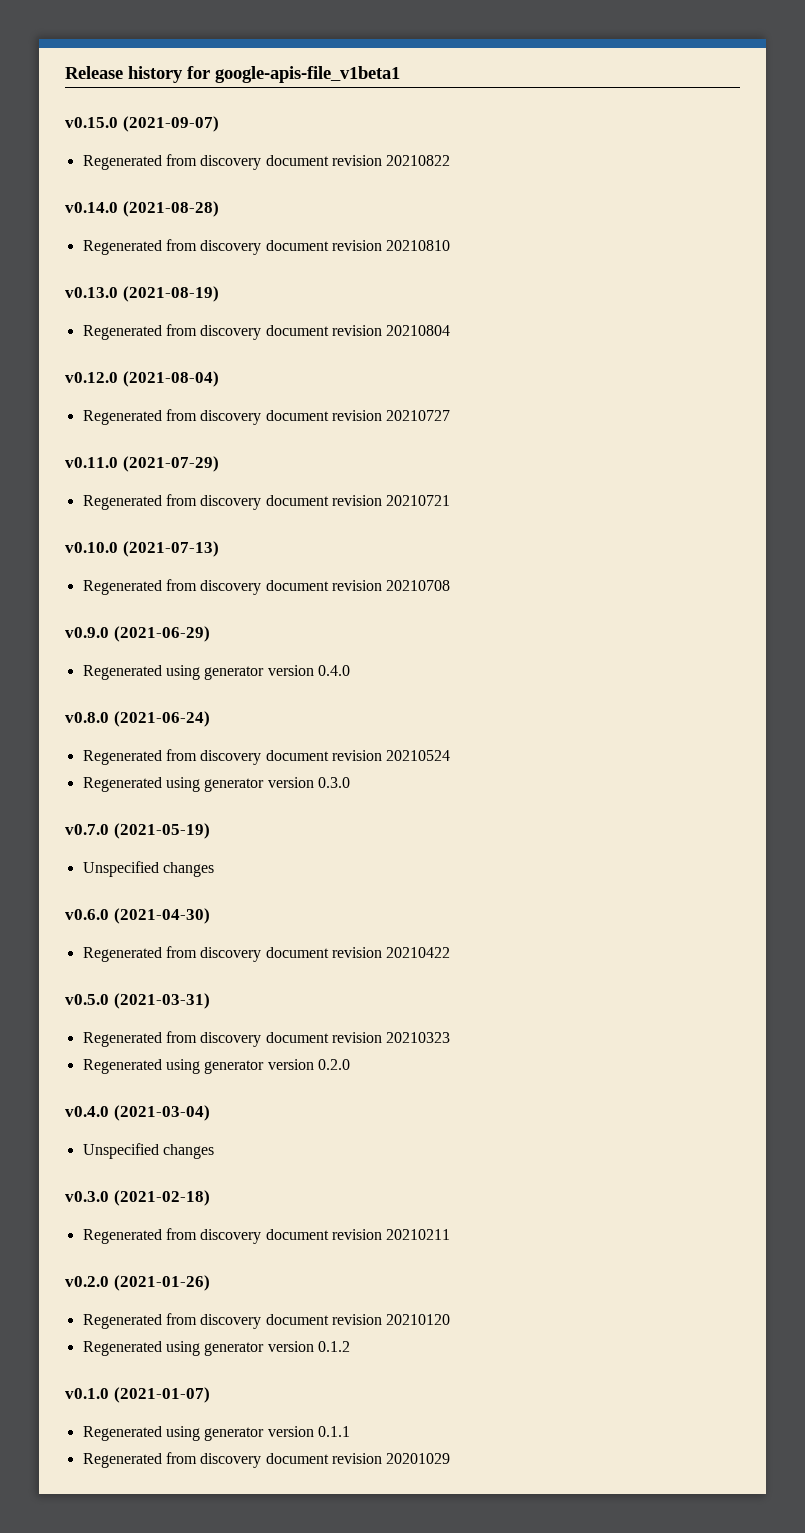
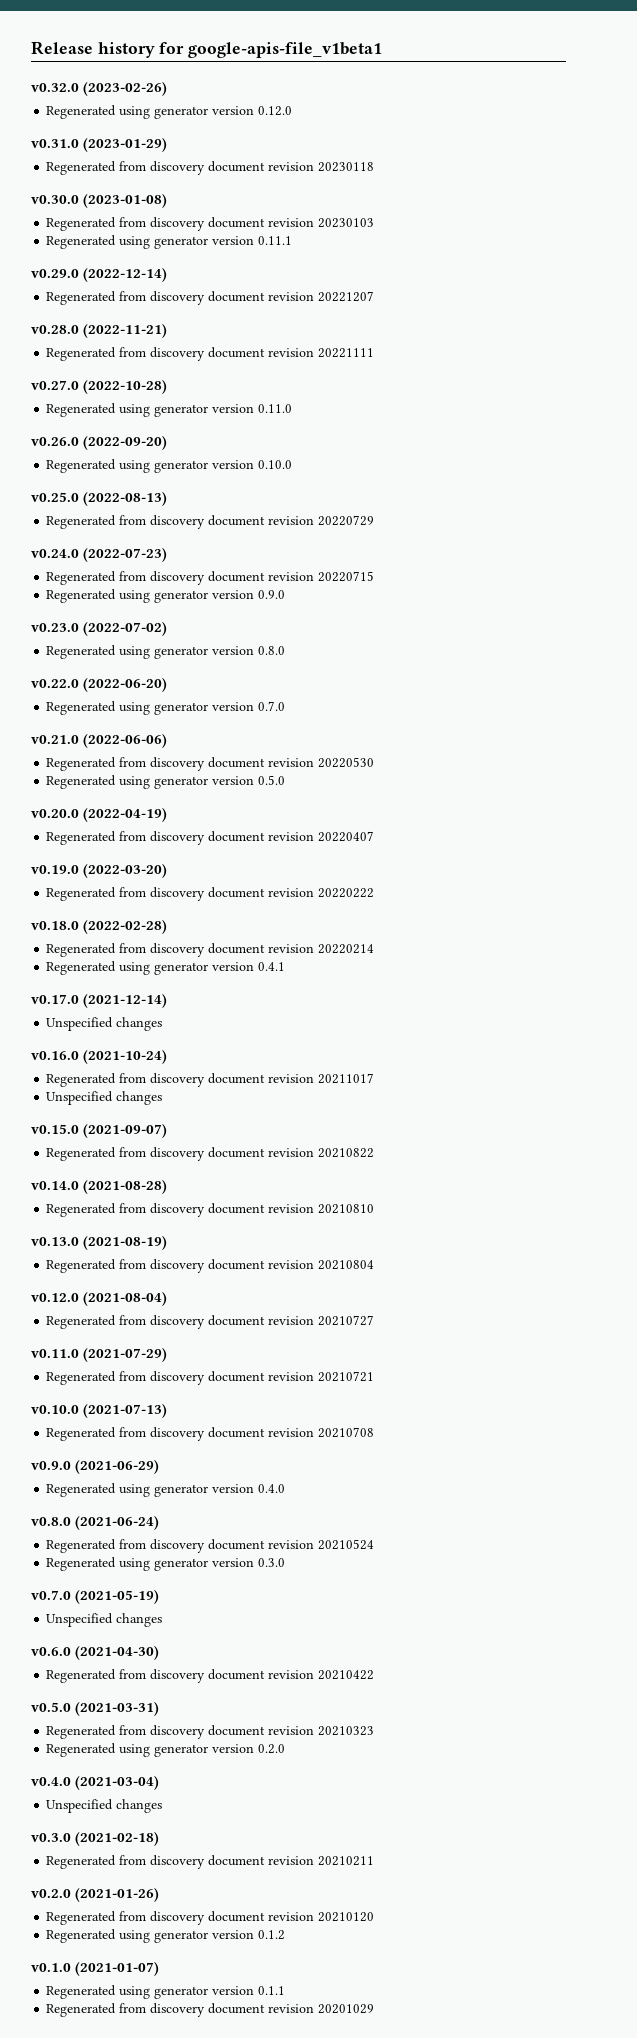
+ v0.32.0 (2023-02-26)
+ Regenerated using generator version 0.12.0
+ v0.31.0 (2023-01-29)
+ Regenerated from discovery document revision 20230118
+ v0.30.0 (2023-01-08)
+ Regenerated from discovery document revision 20230103
+ Regenerated using generator version 0.11.1
+ v0.29.0 (2022-12-14)
+ Regenerated from discovery document revision 20221207
+ v0.28.0 (2022-11-21)
+ Regenerated from discovery document revision 20221111
+ v0.27.0 (2022-10-28)
+ Regenerated using generator version 0.11.0
+ v0.26.0 (2022-09-20)
+ Regenerated using generator version 0.10.0
+ v0.25.0 (2022-08-13)
+ Regenerated from discovery document revision 20220729
+ v0.24.0 (2022-07-23)
+ Regenerated from discovery document revision 20220715
+ Regenerated using generator version 0.9.0
+ v0.23.0 (2022-07-02)
+ Regenerated using generator version 0.8.0
+ v0.22.0 (2022-06-20)
+ Regenerated using generator version 0.7.0
+ v0.21.0 (2022-06-06)
+ Regenerated from discovery document revision 20220530
+ Regenerated using generator version 0.5.0
+ v0.20.0 (2022-04-19)
+ Regenerated from discovery document revision 20220407
+ v0.19.0 (2022-03-20)
+ Regenerated from discovery document revision 20220222
+ v0.18.0 (2022-02-28)
+ Regenerated from discovery document revision 20220214
+ Regenerated using generator version 0.4.1
+ v0.17.0 (2021-12-14)
+ Unspecified changes
+ v0.16.0 (2021-10-24)
+ Regenerated from discovery document revision 20211017
+ Unspecified changes

